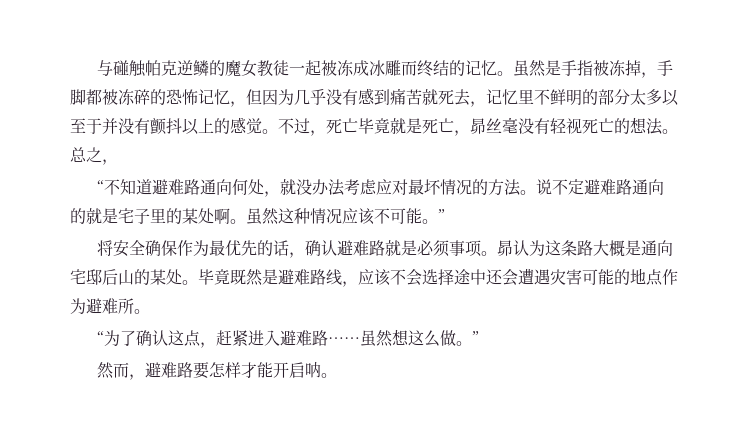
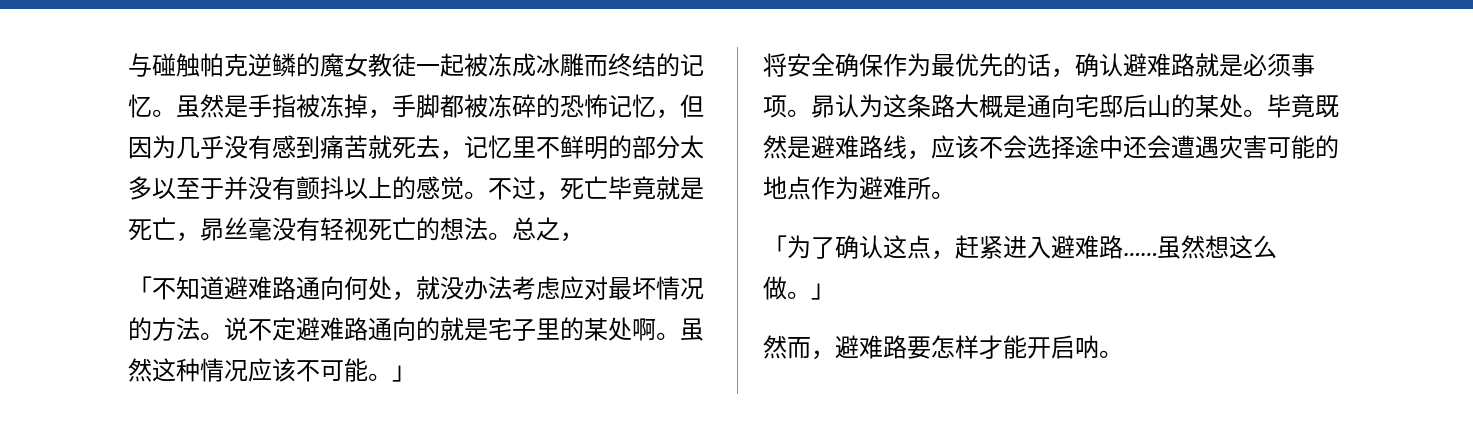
- “不知道避难路通向何处，就没办法考虑应对最坏情况的方法。
+ 「不知道避难路通向何处，就没办法考虑应对最坏情况的方法。
- 虽然这种情况应该不可能。”
+ 虽然这种情况应该不可能。」
- “为了确认这点，赶紧进入避难路……
+ 「为了确认这点，赶紧进入避难路……
- 虽然想这么做。”
+ 虽然想这么做。」

